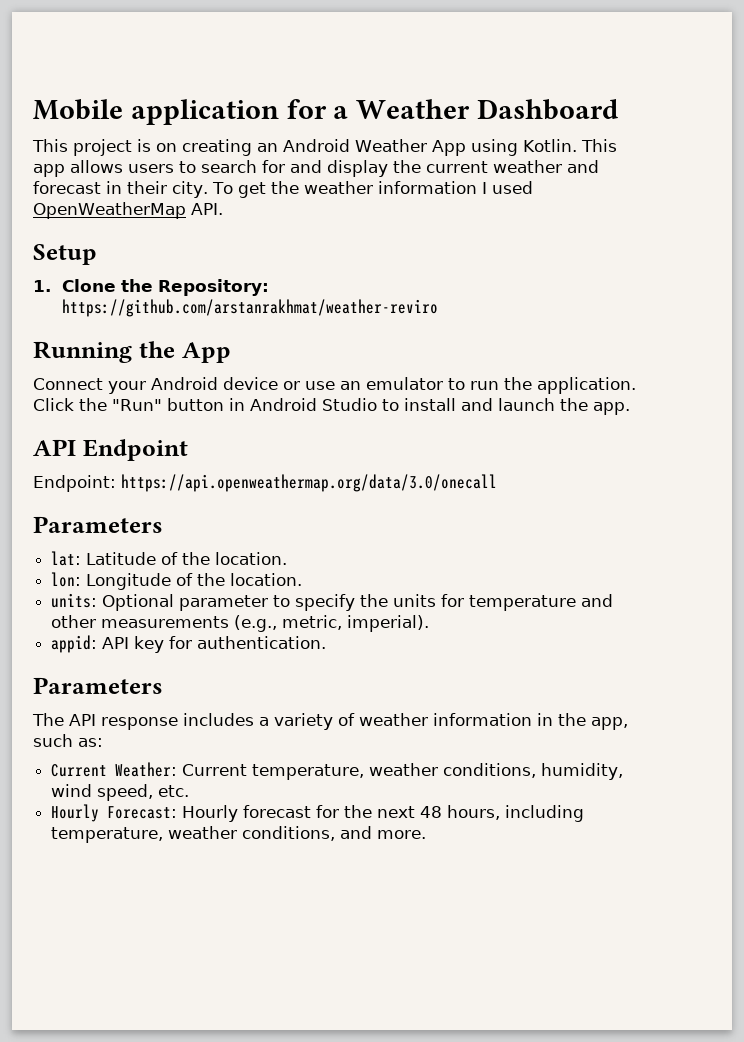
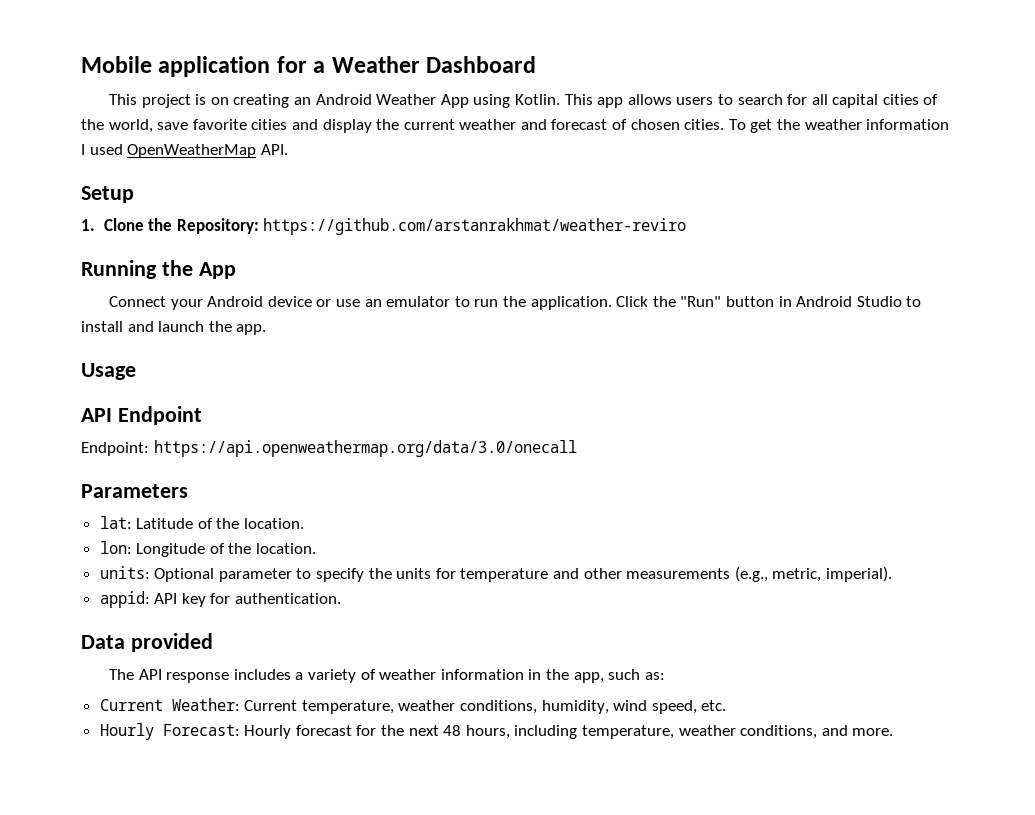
- This app allows users to search for and display the current weather and forecast in their city.
+ This app allows users to search for all capital cities of the world, save favorite cities and display the current weather and forecast of chosen cities.
+ Usage
  appid: API key for authentication.
- Parameters
+ Data provided

